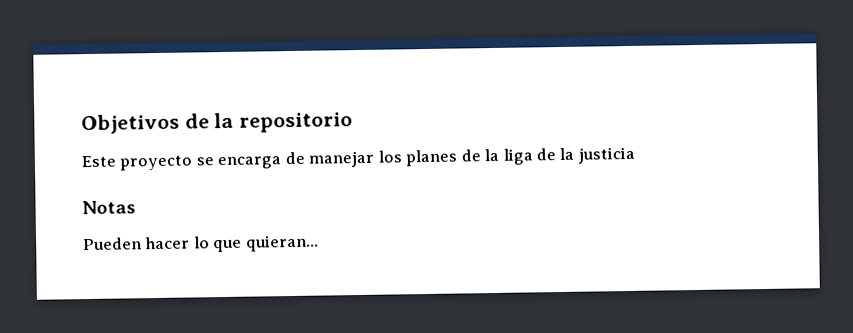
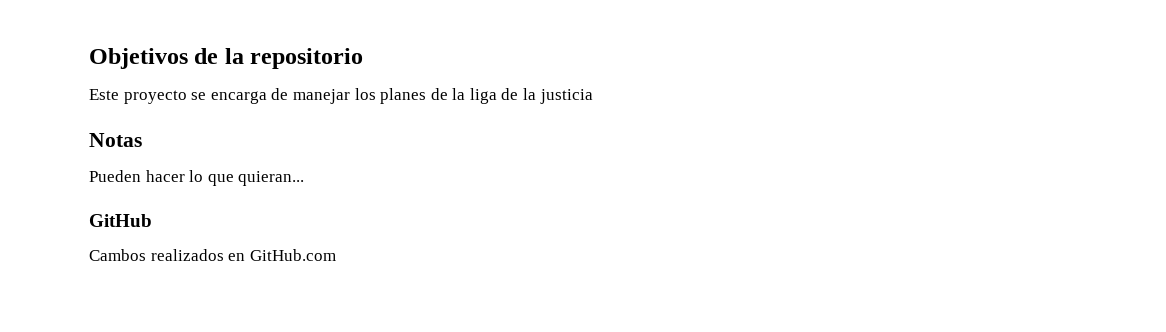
+ GitHub
+ Cambos realizados en GitHub.com

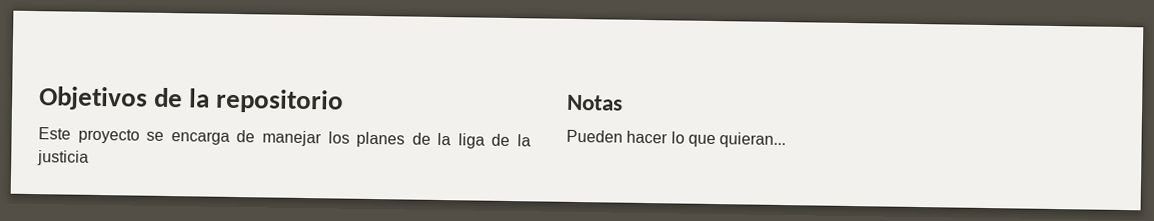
- GitHub
- Cambos realizados en GitHub.com

